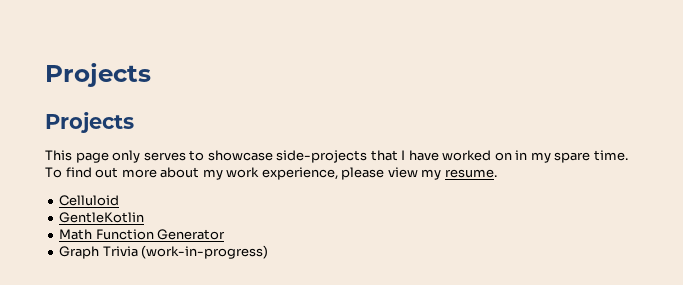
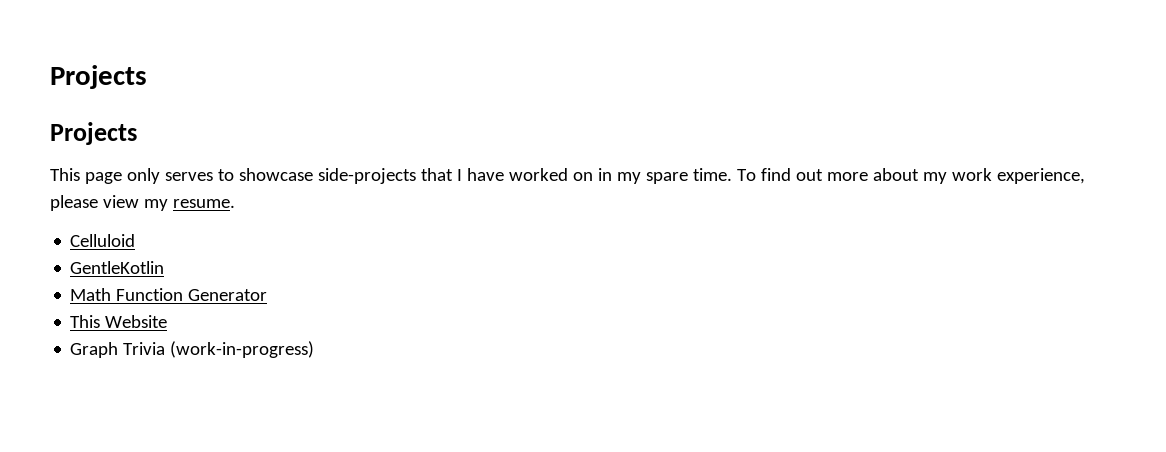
+ This Website

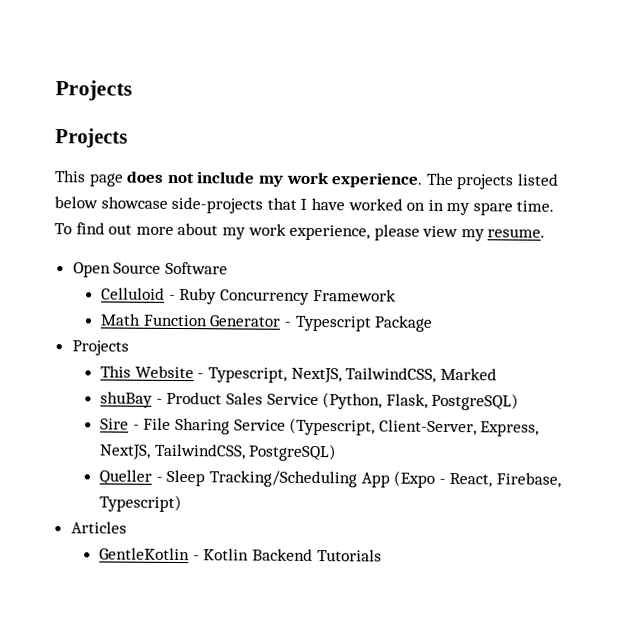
- This page only serves to showcase side-projects that I have worked on in my spare time.
+ This page does not include my work experience. The projects listed below showcase side-projects that I have worked on in my spare time.
- Celluloid
- GentleKotlin
- Math Function Generator
- This Website
- Graph Trivia (work-in-progress)
+ Open Source Software
+ Celluloid - Ruby Concurrency Framework
+ Math Function Generator - Typescript Package
+ Projects
+ This Website - Typescript, NextJS, TailwindCSS, Marked
+ shuBay - Product Sales Service (Python, Flask, PostgreSQL)
+ Sire - File Sharing Service (Typescript, Client-Server, Express, NextJS, TailwindCSS, PostgreSQL)
+ Queller - Sleep Tracking/Scheduling App (Expo - React, Firebase, Typescript)
+ Articles
+ GentleKotlin - Kotlin Backend Tutorials

